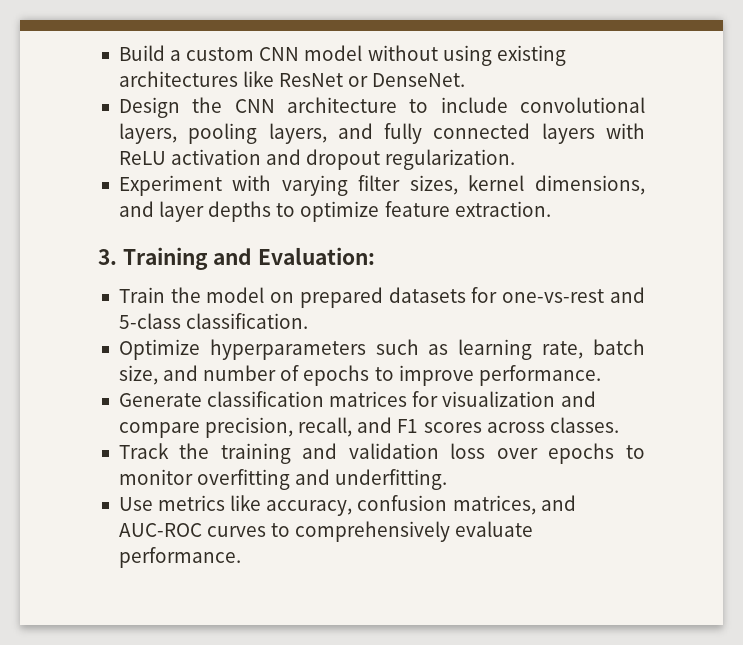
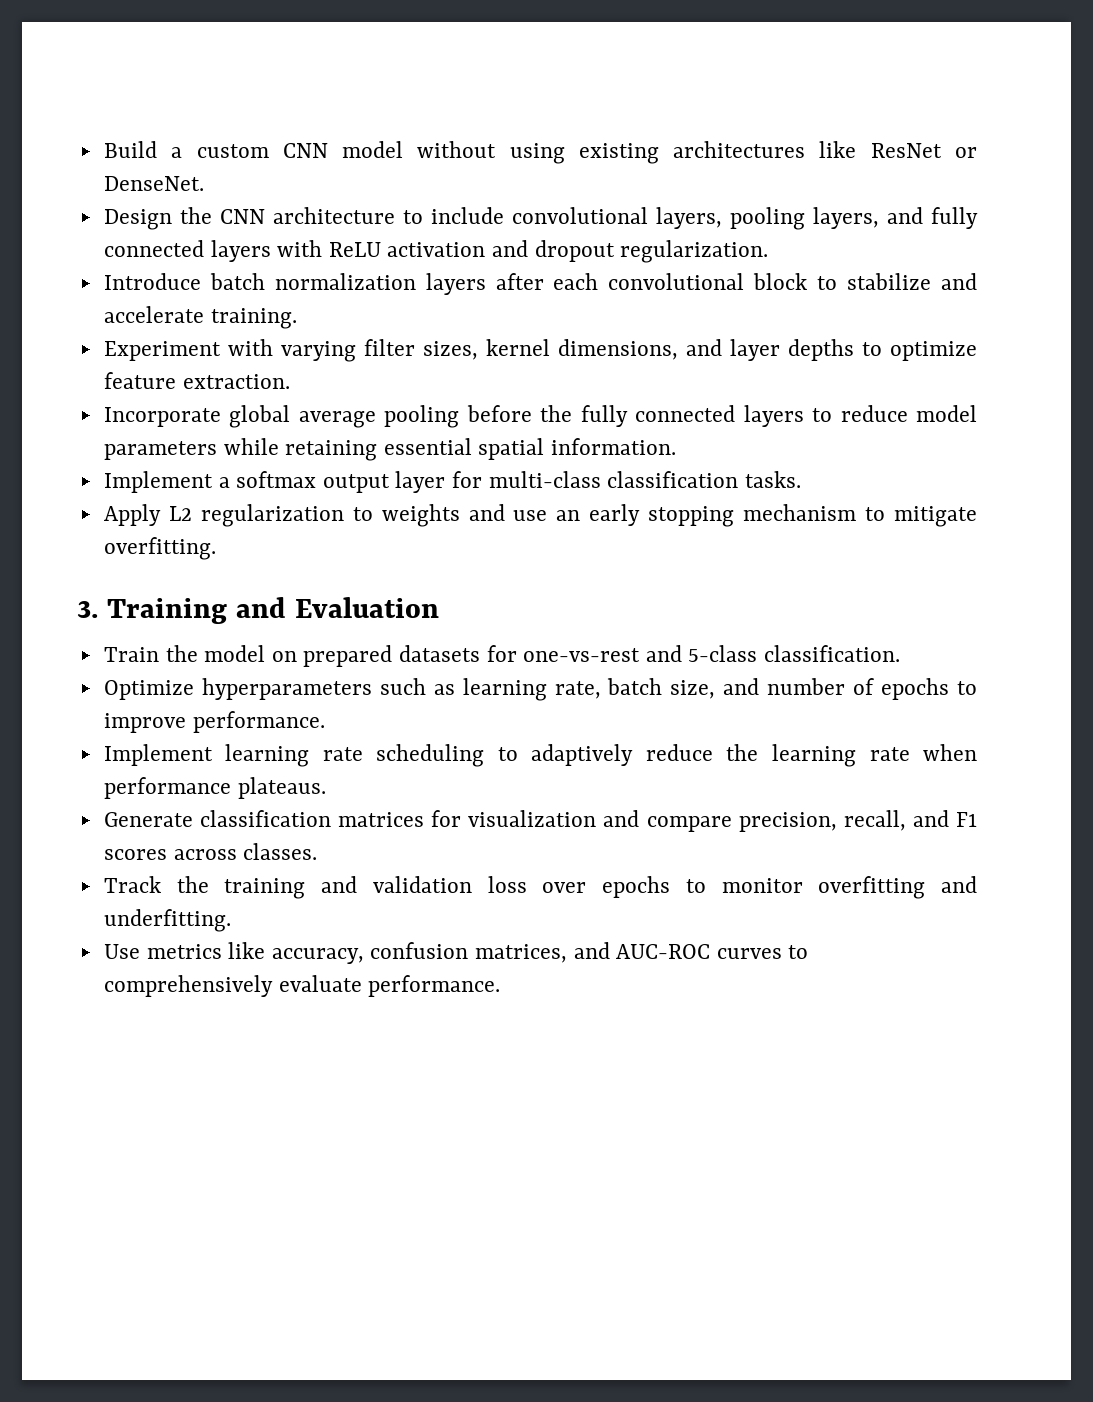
+ Introduce batch normalization layers after each convolutional block to stabilize and accelerate training.
+ Incorporate global average pooling before the fully connected layers to reduce model parameters while retaining essential spatial information.
+ Implement a softmax output layer for multi-class classification tasks.
+ Apply L2 regularization to weights and use an early stopping mechanism to mitigate overfitting.
- 3. Training and Evaluation:
+ 3. Training and Evaluation
+ Implement learning rate scheduling to adaptively reduce the learning rate when performance plateaus.

